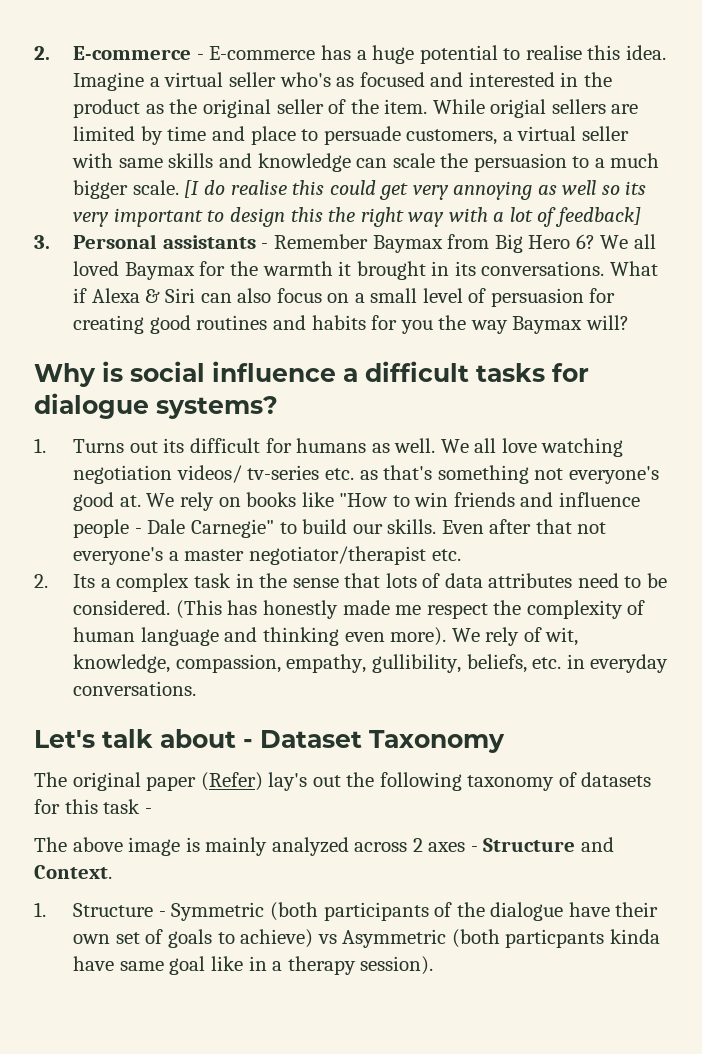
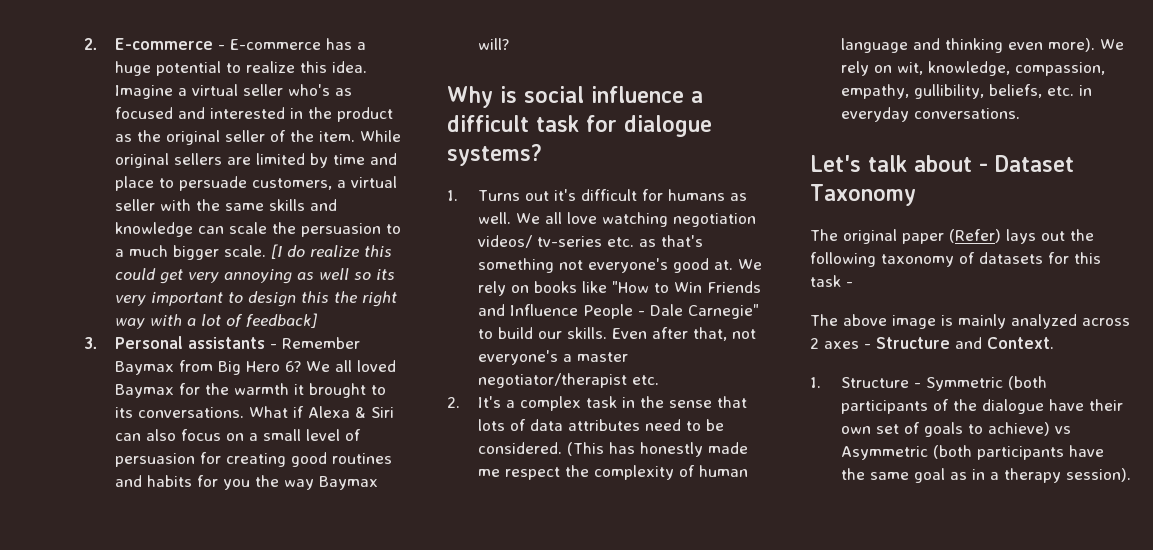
- 2. E-commerce - E-commerce has a huge potential to realise this idea.
+ 2. E-commerce - E-commerce has a huge potential to realize this idea.
- While origial sellers are limited by time and place to persuade customers, a virtual seller with same skills and knowledge can scale the persuasion to a much bigger scale.
+ While original sellers are limited by time and place to persuade customers, a virtual seller with the same skills and knowledge can scale the persuasion to a much bigger scale.
- [I do realise this could get very annoying as well so its very important to design this the right way with a lot of feedback]
+ [I do realize this could get very annoying as well so its very important to design this the right way with a lot of feedback]
- We all loved Baymax for the warmth it brought in its conversations.
+ We all loved Baymax for the warmth it brought to its conversations.
- Why is social influence a difficult tasks for dialogue systems?
+ Why is social influence a difficult task for dialogue systems?
- 1. Turns out its difficult for humans as well.
+ 1. Turns out it's difficult for humans as well.
- We rely on books like "How to win friends and influence people - Dale Carnegie" to build our skills.
+ We rely on books like "How to Win Friends and Influence People - Dale Carnegie" to build our skills.
- Even after that not everyone's a master negotiator/therapist etc.
+ Even after that, not everyone's a master negotiator/therapist etc.
- 2. Its a complex task in the sense that lots of data attributes need to be considered.
+ 2. It's a complex task in the sense that lots of data attributes need to be considered.
- We rely of wit, knowledge, compassion, empathy, gullibility, beliefs, etc. in everyday conversations.
+ We rely on wit, knowledge, compassion, empathy, gullibility, beliefs, etc. in everyday conversations.
- The original paper (Refer) lay's out the following taxonomy of datasets for this task -
+ The original paper (Refer) lays out the following taxonomy of datasets for this task -
- 1. Structure - Symmetric (both participants of the dialogue have their own set of goals to achieve) vs Asymmetric (both particpants kinda have same goal like in a therapy session).
+ 1. Structure - Symmetric (both participants of the dialogue have their own set of goals to achieve) vs Asymmetric (both participants have the same goal as in a therapy session).

